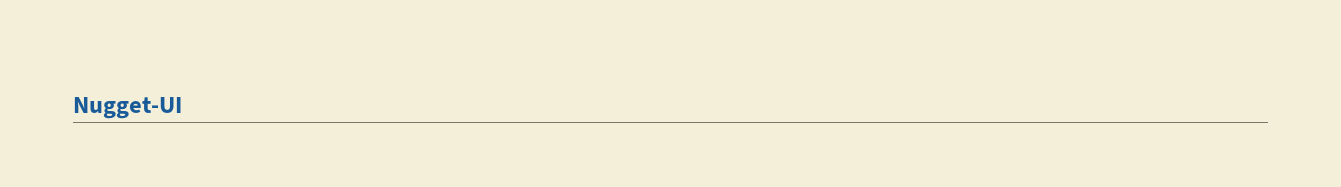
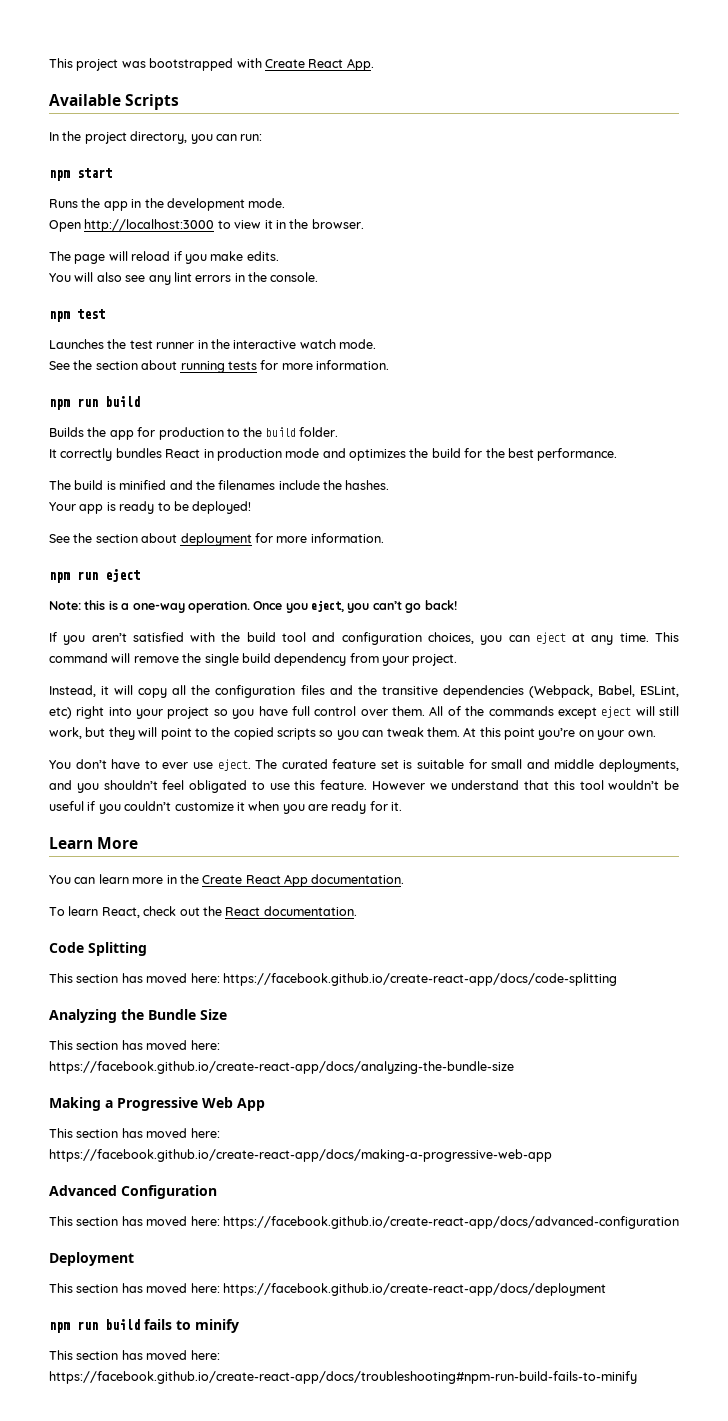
- Nugget-UI
+ This project was bootstrapped with Create React App.
+ Available Scripts
+ In the project directory, you can run:
+ npm start
+ Runs the app in the development mode.
+ Open http://localhost:3000 to view it in the browser.
+ The page will reload if you make edits.
+ You will also see any lint errors in the console.
+ npm test
+ Launches the test runner in the interactive watch mode.
+ See the section about running tests for more information.
+ npm run build
+ Builds the app for production to the build folder.
+ It correctly bundles React in production mode and optimizes the build for the best performance.
+ The build is minified and the filenames include the hashes.
+ Your app is ready to be deployed!
+ See the section about deployment for more information.
+ npm run eject
+ Note: this is a one-way operation. Once you eject, you can’t go back!
+ If you aren’t satisfied with the build tool and configuration choices, you can eject at any time. This command will remove the single build dependency from your project.
+ Instead, it will copy all the configuration files and the transitive dependencies (Webpack, Babel, ESLint, etc) right into your project so you have full control over them. All of the commands except eject will still work, but they will point to the copied scripts so you can tweak them. At this point you’re on your own.
+ You don’t have to ever use eject. The curated feature set is suitable for small and middle deployments, and you shouldn’t feel obligated to use this feature. However we understand that this tool wouldn’t be useful if you couldn’t customize it when you are ready for it.
+ Learn More
+ You can learn more in the Create React App documentation.
+ To learn React, check out the React documentation.
+ Code Splitting
+ This section has moved here: https://facebook.github.io/create-react-app/docs/code-splitting
+ Analyzing the Bundle Size
+ This section has moved here: https://facebook.github.io/create-react-app/docs/analyzing-the-bundle-size
+ Making a Progressive Web App
+ This section has moved here: https://facebook.github.io/create-react-app/docs/making-a-progressive-web-app
+ Advanced Configuration
+ This section has moved here: https://facebook.github.io/create-react-app/docs/advanced-configuration
+ Deployment
+ This section has moved here: https://facebook.github.io/create-react-app/docs/deployment
+ npm run build fails to minify
+ This section has moved here: https://facebook.github.io/create-react-app/docs/troubleshooting#npm-run-build-fails-to-minify

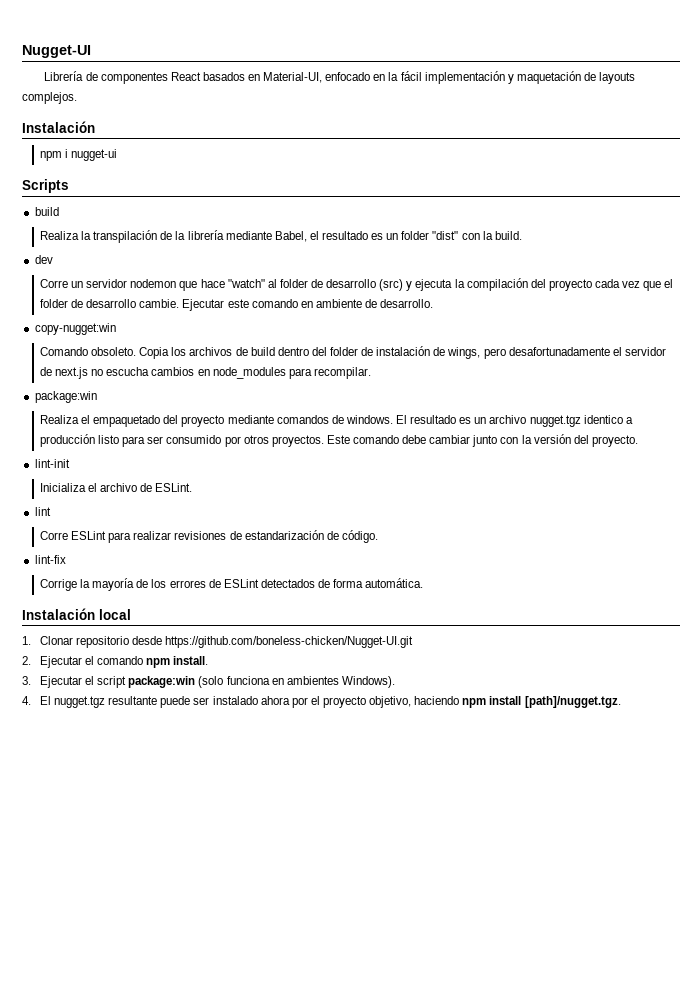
- This project was bootstrapped with Create React App.
- Available Scripts
- In the project directory, you can run:
- npm start
- Runs the app in the development mode.
- Open http://localhost:3000 to view it in the browser.
- The page will reload if you make edits.
- You will also see any lint errors in the console.
- npm test
- Launches the test runner in the interactive watch mode.
- See the section about running tests for more information.
- npm run build
- Builds the app for production to the build folder.
- It correctly bundles React in production mode and optimizes the build for the best performance.
- The build is minified and the filenames include the hashes.
- Your app is ready to be deployed!
- See the section about deployment for more information.
- npm run eject
- Note: this is a one-way operation. Once you eject, you can’t go back!
- If you aren’t satisfied with the build tool and configuration choices, you can eject at any time. This command will remove the single build dependency from your project.
- Instead, it will copy all the configuration files and the transitive dependencies (Webpack, Babel, ESLint, etc) right into your project so you have full control over them. All of the commands except eject will still work, but they will point to the copied scripts so you can tweak them. At this point you’re on your own.
- You don’t have to ever use eject. The curated feature set is suitable for small and middle deployments, and you shouldn’t feel obligated to use this feature. However we understand that this tool wouldn’t be useful if you couldn’t customize it when you are ready for it.
- Learn More
- You can learn more in the Create React App documentation.
- To learn React, check out the React documentation.
- Code Splitting
- This section has moved here: https://facebook.github.io/create-react-app/docs/code-splitting
- Analyzing the Bundle Size
- This section has moved here: https://facebook.github.io/create-react-app/docs/analyzing-the-bundle-size
- Making a Progressive Web App
- This section has moved here: https://facebook.github.io/create-react-app/docs/making-a-progressive-web-app
- Advanced Configuration
- This section has moved here: https://facebook.github.io/create-react-app/docs/advanced-configuration
- Deployment
- This section has moved here: https://facebook.github.io/create-react-app/docs/deployment
- npm run build fails to minify
- This section has moved here: https://facebook.github.io/create-react-app/docs/troubleshooting#npm-run-build-fails-to-minify
+ Nugget-UI
+ Librería de componentes React basados en Material-UI, enfocado en la fácil implementación y maquetación de layouts complejos.
+ Instalación
+ npm i nugget-ui
+ Scripts
+ build
+ Realiza la transpilación de la librería mediante Babel, el resultado es un folder "dist" con la build.
+ dev
+ Corre un servidor nodemon que hace "watch" al folder de desarrollo (src) y ejecuta la compilación del proyecto cada vez que el folder de desarrollo cambie. Ejecutar este comando en ambiente de desarrollo.
+ copy-nugget:win
+ Comando obsoleto. Copia los archivos de build dentro del folder de instalación de wings, pero desafortunadamente el servidor de next.js no escucha cambios en node_modules para recompilar.
+ package:win
+ Realiza el empaquetado del proyecto mediante comandos de windows. El resultado es un archivo nugget.tgz identico a producción listo para ser consumido por otros proyectos. Este comando debe cambiar junto con la versión del proyecto.
+ lint-init
+ Inicializa el archivo de ESLint.
+ lint
+ Corre ESLint para realizar revisiones de estandarización de código.
+ lint-fix
+ Corrige la mayoría de los errores de ESLint detectados de forma automática.
+ Instalación local
+ 1. Clonar repositorio desde https://github.com/boneless-chicken/Nugget-UI.git
+ 2. Ejecutar el comando npm install.
+ 3. Ejecutar el script package:win (solo funciona en ambientes Windows).
+ 4. El nugget.tgz resultante puede ser instalado ahora por el proyecto objetivo, haciendo npm install [path]/nugget.tgz.

